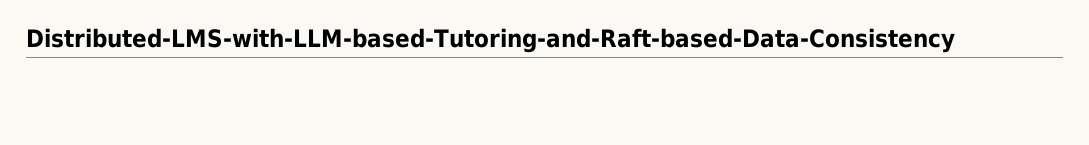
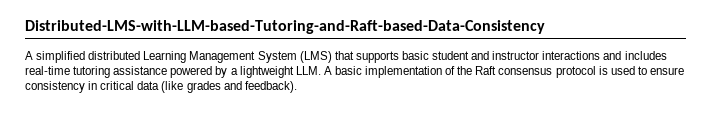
+ A simplified distributed Learning Management System (LMS) that supports basic student and instructor interactions and includes real-time tutoring assistance powered by a lightweight LLM. A basic implementation of the Raft consensus protocol is used to ensure consistency in critical data (like grades and feedback).

